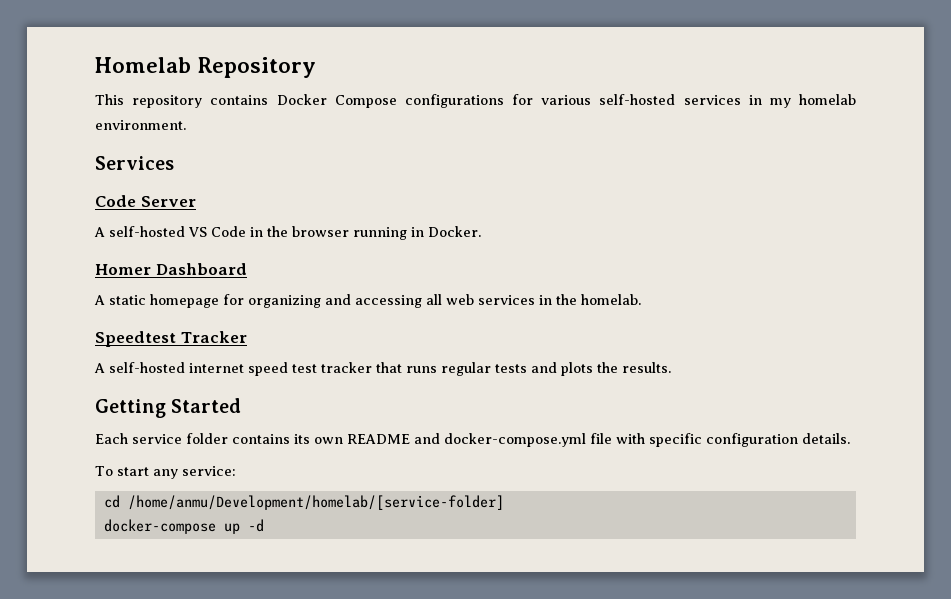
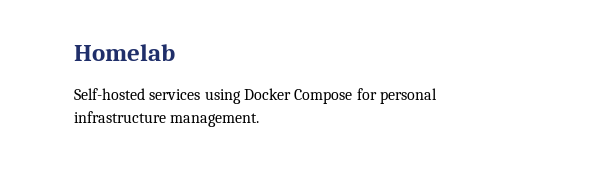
- Homelab Repository
- This repository contains Docker Compose configurations for various self-hosted services in my homelab environment.
- Services
- Code Server
- A self-hosted VS Code in the browser running in Docker.
- Homer Dashboard
- A static homepage for organizing and accessing all web services in the homelab.
- Speedtest Tracker
- A self-hosted internet speed test tracker that runs regular tests and plots the results.
- Getting Started
- Each service folder contains its own README and docker-compose.yml file with specific configuration details.
- To start any service:
- cd /home/anmu/Development/homelab/[service-folder]
- docker-compose up -d
+ Homelab
+ Self-hosted services using Docker Compose for personal infrastructure management.

